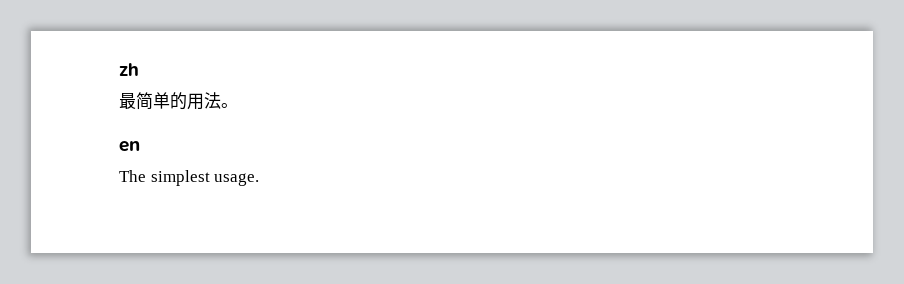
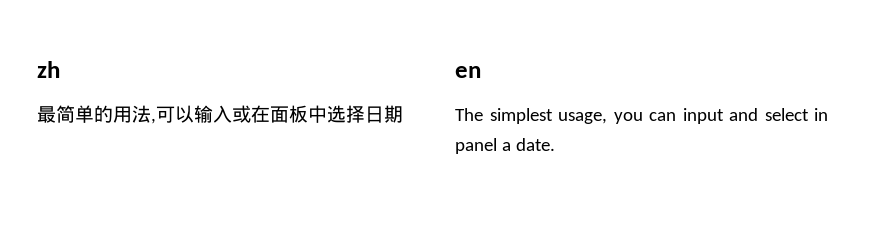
- 最简单的用法。
+ 最简单的用法,可以输入或在面板中选择日期
  en
- The simplest usage.
+ The simplest usage, you can input and select in panel a date.

